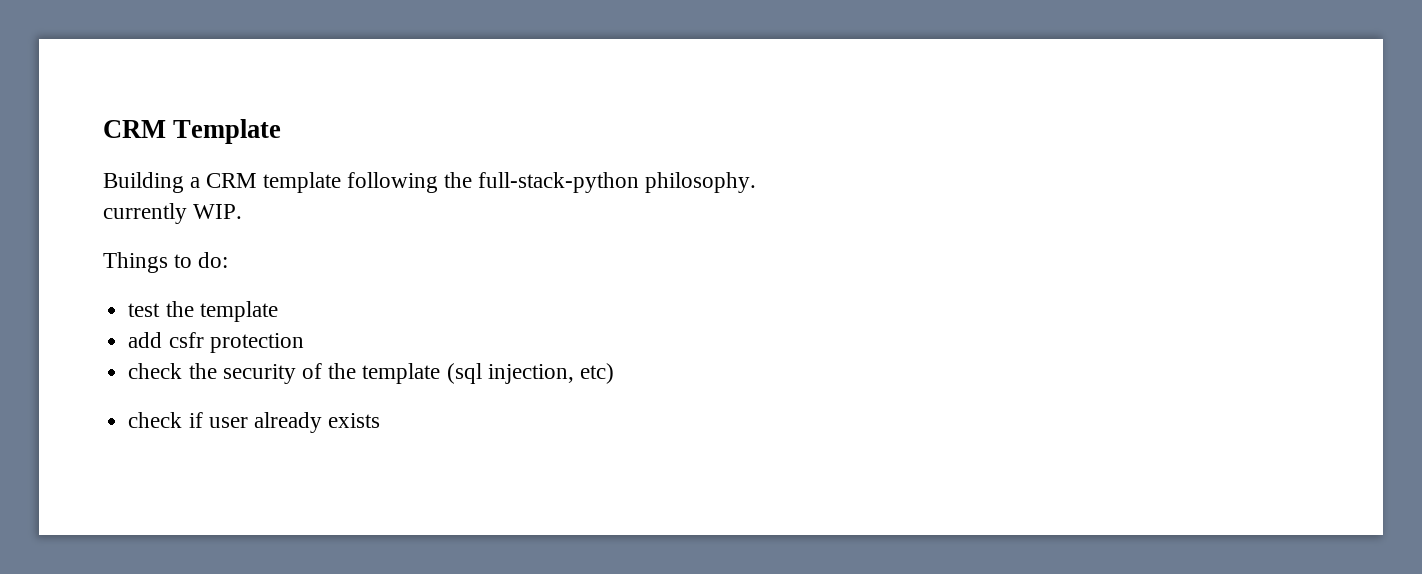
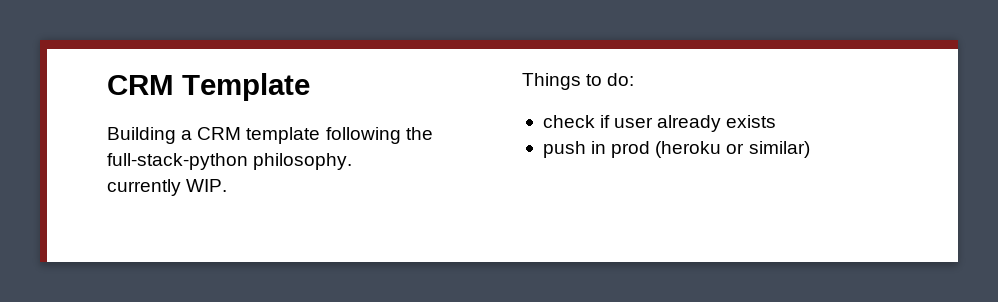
- test the template
- add csfr protection
- check the security of the template (sql injection, etc)
+ push in prod (heroku or similar)

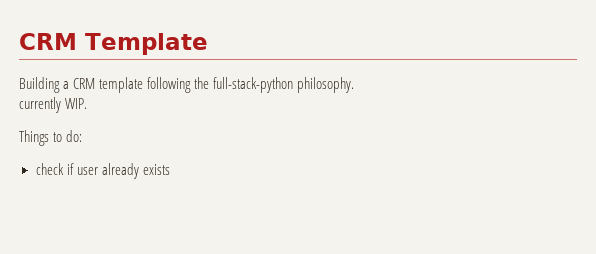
- push in prod (heroku or similar)

